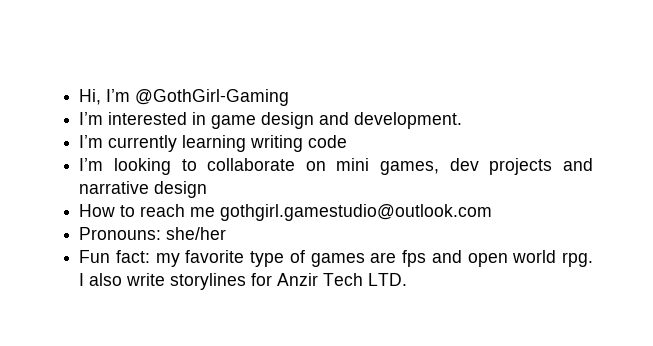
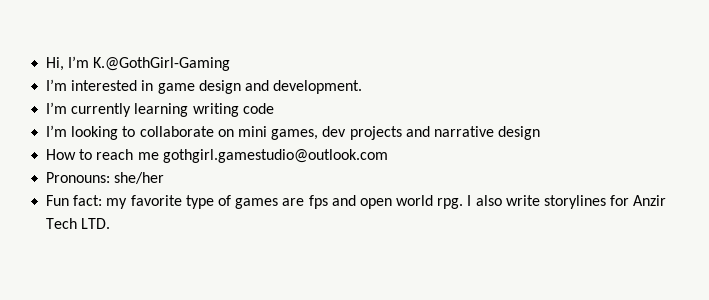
- Hi, I’m @GothGirl-Gaming
+ Hi, I’m K.@GothGirl-Gaming

